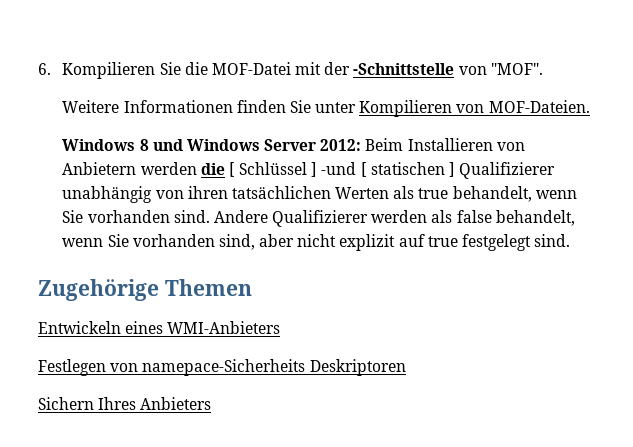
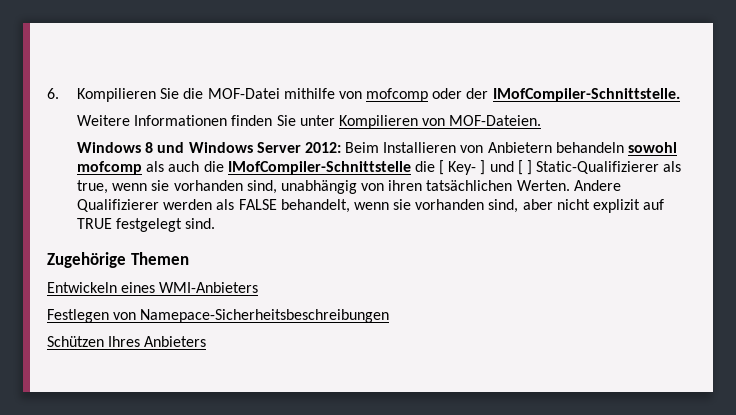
- 6. Kompilieren Sie die MOF-Datei mit der -Schnittstelle von "MOF".
+ 6. Kompilieren Sie die MOF-Datei mithilfe von mofcomp oder der IMofCompiler-Schnittstelle.
- Windows 8 und Windows Server 2012: Beim Installieren von Anbietern werden die [ Schlüssel ] -und [ statischen ] Qualifizierer unabhängig von ihren tatsächlichen Werten als true behandelt, wenn Sie vorhanden sind.
+ Windows 8 und Windows Server 2012: Beim Installieren von Anbietern behandeln sowohl mofcomp als auch die IMofCompiler-Schnittstelle die [ Key- ] und [ ] Static-Qualifizierer als true, wenn sie vorhanden sind, unabhängig von ihren tatsächlichen Werten.
- Andere Qualifizierer werden als false behandelt, wenn Sie vorhanden sind, aber nicht explizit auf true festgelegt sind.
+ Andere Qualifizierer werden als FALSE behandelt, wenn sie vorhanden sind, aber nicht explizit auf TRUE festgelegt sind.
- Festlegen von namepace-Sicherheits Deskriptoren
- Sichern Ihres Anbieters
+ Festlegen von Namepace-Sicherheitsbeschreibungen
+ Schützen Ihres Anbieters

